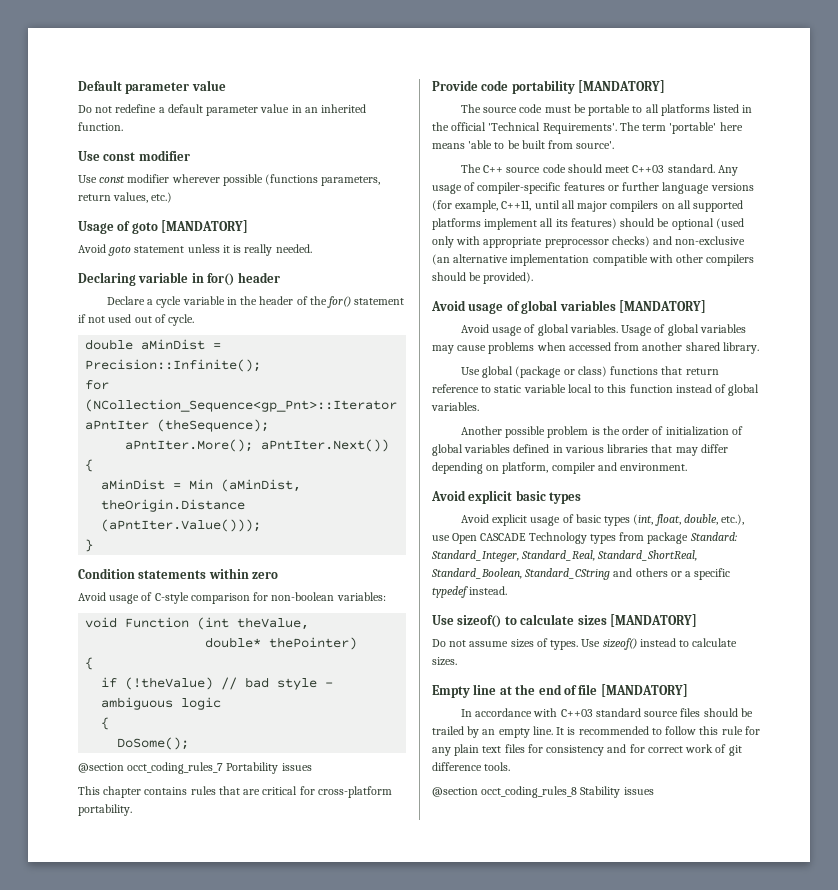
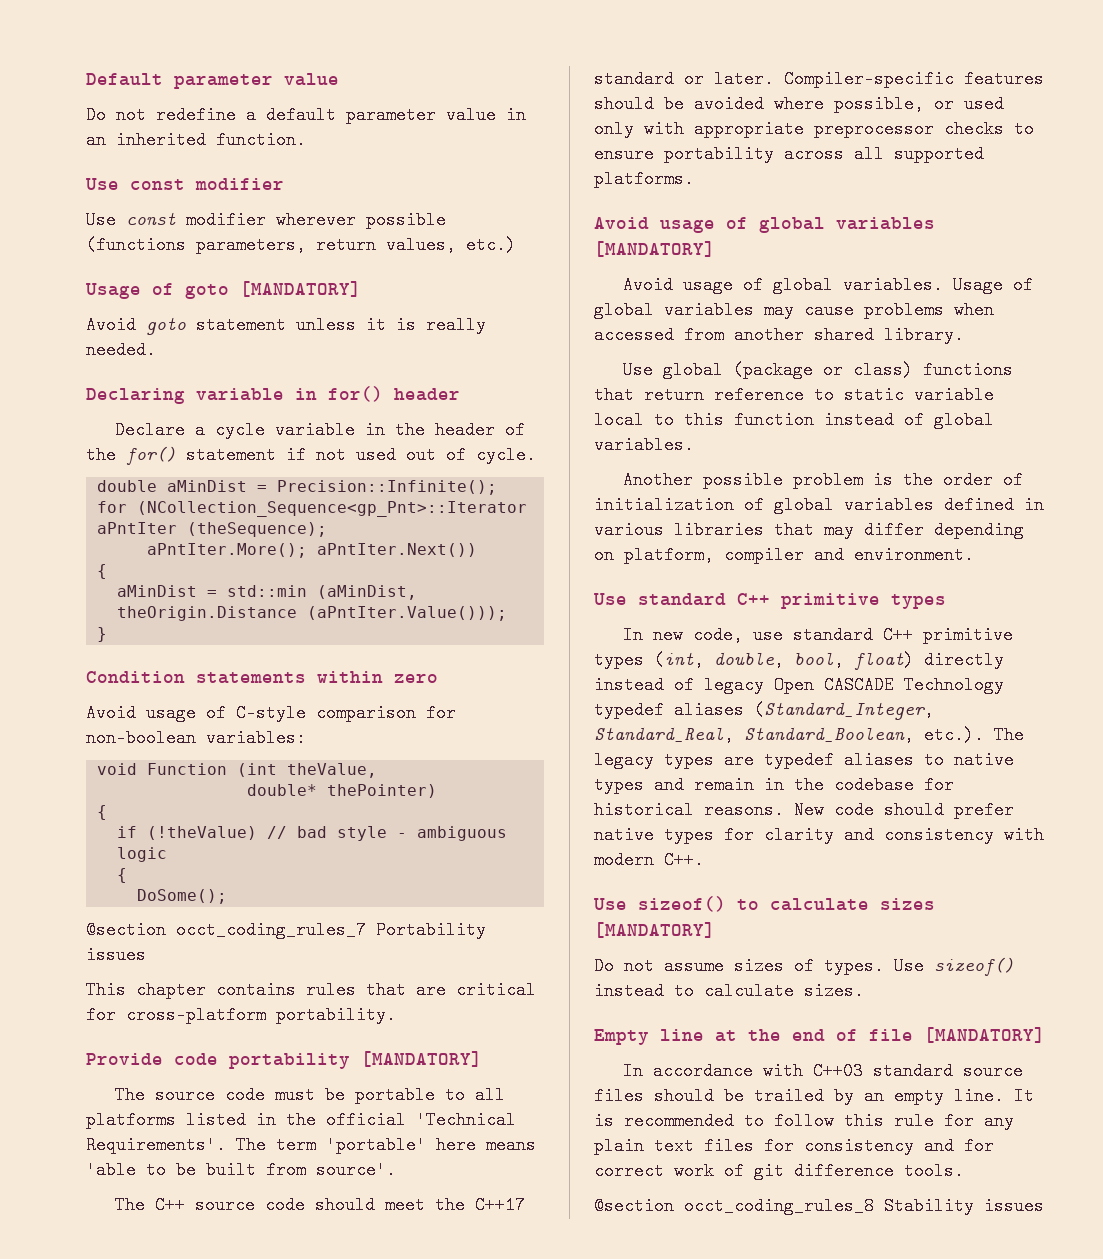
- aMinDist = Min (aMinDist, theOrigin.Distance (aPntIter.Value()));
+ aMinDist = std::min (aMinDist, theOrigin.Distance (aPntIter.Value()));
- The C++ source code should meet C++03 standard. Any usage of compiler-specific features or further language versions (for example, C++11, until all major compilers on all supported platforms implement all its features) should be optional (used only with appropriate preprocessor checks) and non-exclusive (an alternative implementation compatible with other compilers should be provided).
+ The C++ source code should meet the C++17 standard or later. Compiler-specific features should be avoided where possible, or used only with appropriate preprocessor checks to ensure portability across all supported platforms.
- Avoid explicit basic types
- Avoid explicit usage of basic types (int, float, double, etc.), use Open CASCADE Technology types from package Standard: Standard_Integer, Standard_Real, Standard_ShortReal, Standard_Boolean, Standard_CString and others or a specific typedef instead.
+ Use standard C++ primitive types
+ In new code, use standard C++ primitive types (int, double, bool, float) directly instead of legacy Open CASCADE Technology typedef aliases (Standard_Integer, Standard_Real, Standard_Boolean, etc.). The legacy types are typedef aliases to native types and remain in the codebase for historical reasons. New code should prefer native types for clarity and consistency with modern C++.

